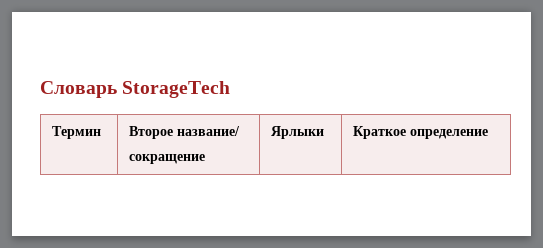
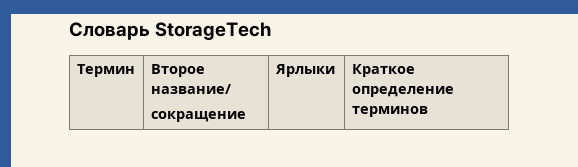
  Термин | Второе название/
- сокращение | Ярлыки | Краткое определение
+ сокращение | Ярлыки | Краткое определение терминов

